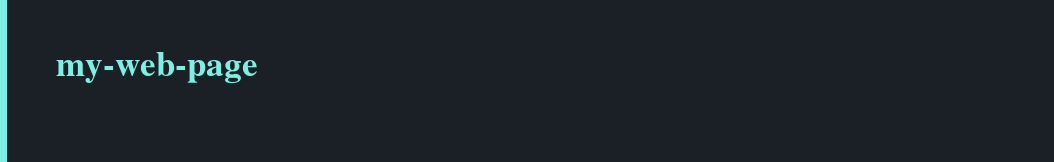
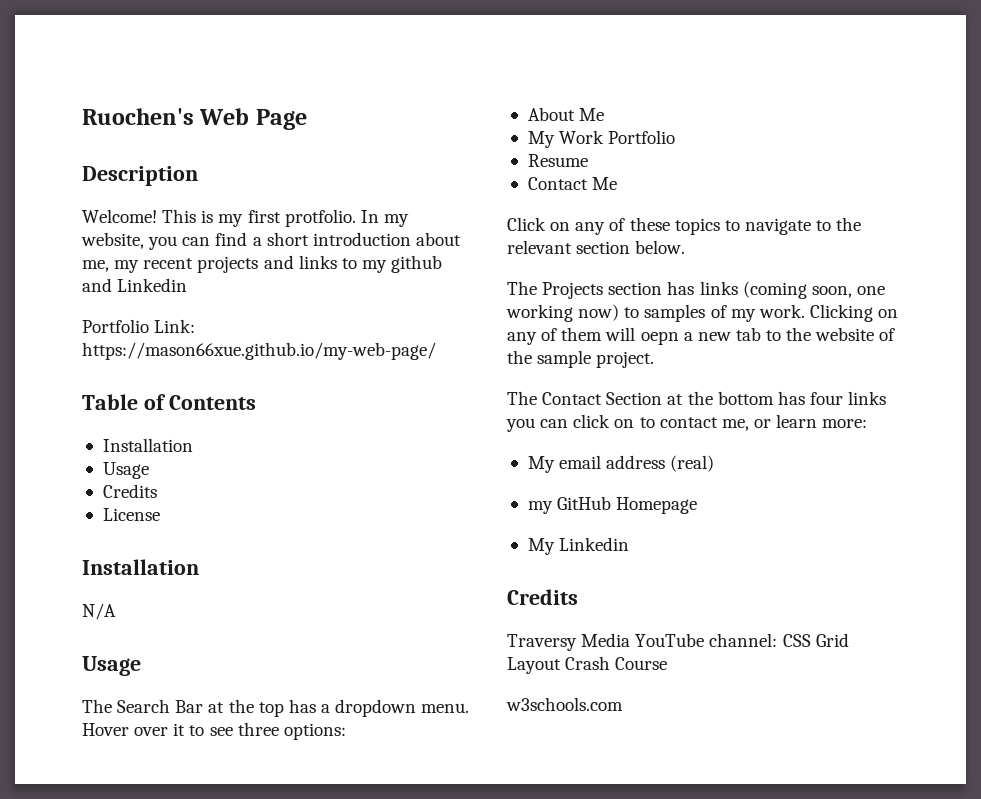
- my-web-page
+ Ruochen's Web Page
+ Description
+ Welcome! This is my first protfolio. In my website, you can find a short introduction about me, my recent projects and links to my github and Linkedin
+ Portfolio Link: https://mason66xue.github.io/my-web-page/
+ Table of Contents
+ Installation
+ Usage
+ Credits
+ License
+ Installation
+ N/A
+ Usage
+ The Search Bar at the top has a dropdown menu. Hover over it to see three options:
+ About Me
+ My Work Portfolio
+ Resume
+ Contact Me
+ Click on any of these topics to navigate to the relevant section below.
+ The Projects section has links (coming soon, one working now) to samples of my work. Clicking on any of them will oepn a new tab to the website of the sample project.
+ The Contact Section at the bottom has four links you can click on to contact me, or learn more:
+ My email address (real)
+ my GitHub Homepage
+ My Linkedin
+ Credits
+ Traversy Media YouTube channel: CSS Grid Layout Crash Course
+ w3schools.com

